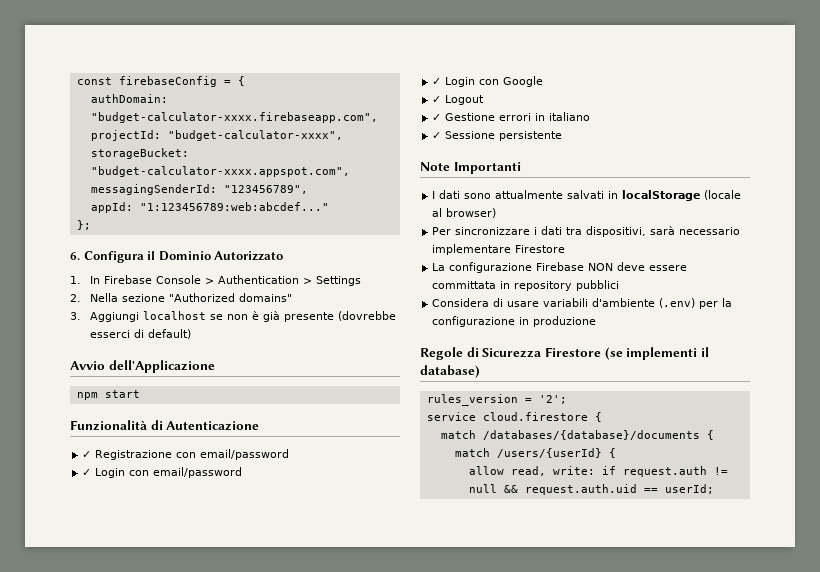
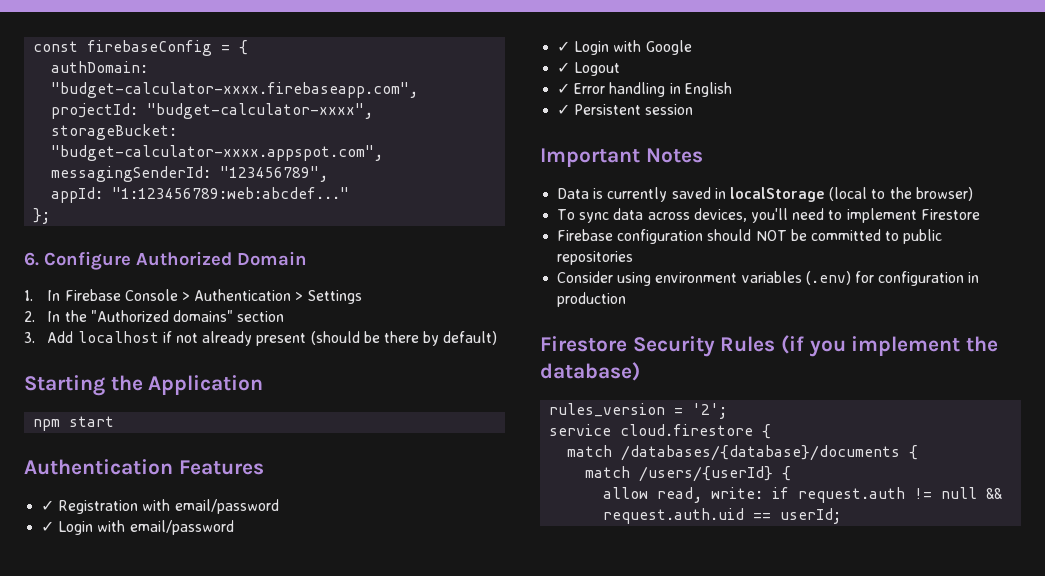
- 6. Configura il Dominio Autorizzato
+ 6. Configure Authorized Domain
- 2. Nella sezione "Authorized domains"
+ 2. In the "Authorized domains" section
- 3. Aggiungi localhost se non è già presente (dovrebbe esserci di default)
- Avvio dell'Applicazione
+ 3. Add localhost if not already present (should be there by default)
+ Starting the Application
- Funzionalità di Autenticazione
- ✓ Registrazione con email/password
- ✓ Login con email/password
- ✓ Login con Google
+ Authentication Features
+ ✓ Registration with email/password
+ ✓ Login with email/password
+ ✓ Login with Google
- ✓ Gestione errori in italiano
- ✓ Sessione persistente
- Note Importanti
- I dati sono attualmente salvati in localStorage (locale al browser)
- Per sincronizzare i dati tra dispositivi, sarà necessario implementare Firestore
- La configurazione Firebase NON deve essere committata in repository pubblici
- Considera di usare variabili d'ambiente (.env) per la configurazione in produzione
- Regole di Sicurezza Firestore (se implementi il database)
+ ✓ Error handling in English
+ ✓ Persistent session
+ Important Notes
+ Data is currently saved in localStorage (local to the browser)
+ To sync data across devices, you'll need to implement Firestore
+ Firebase configuration should NOT be committed to public repositories
+ Consider using environment variables (.env) for configuration in production
+ Firestore Security Rules (if you implement the database)

